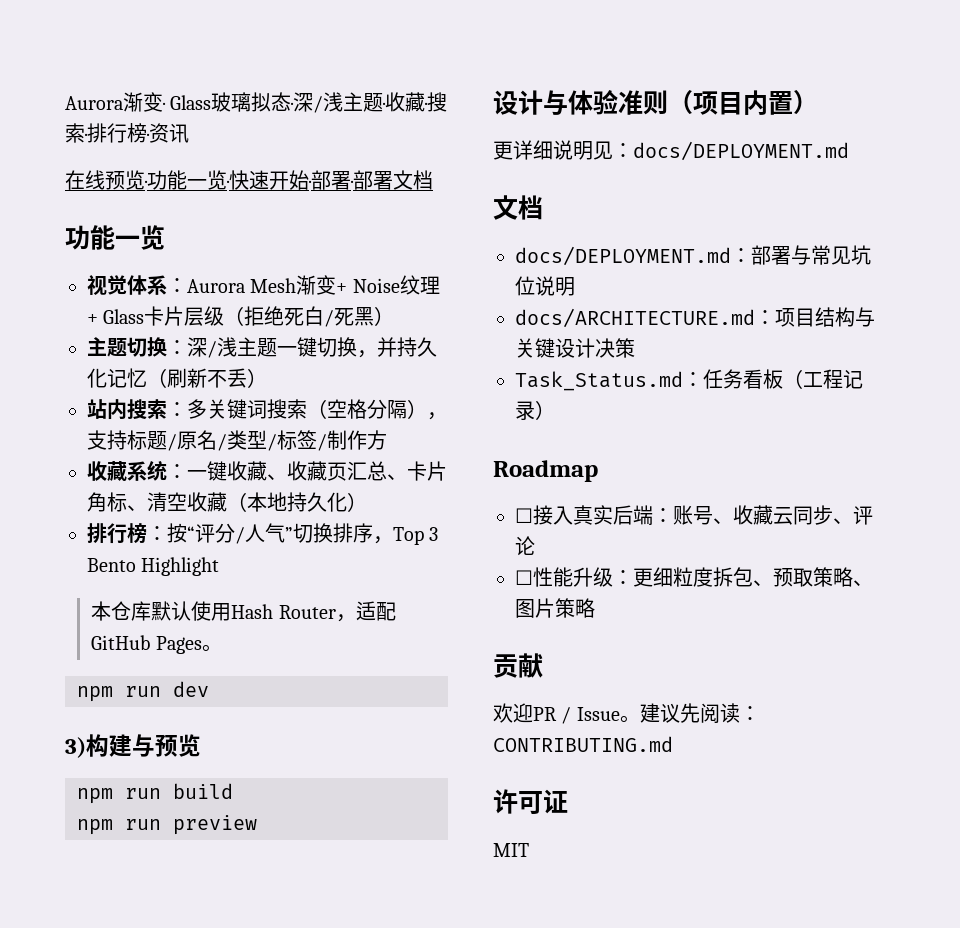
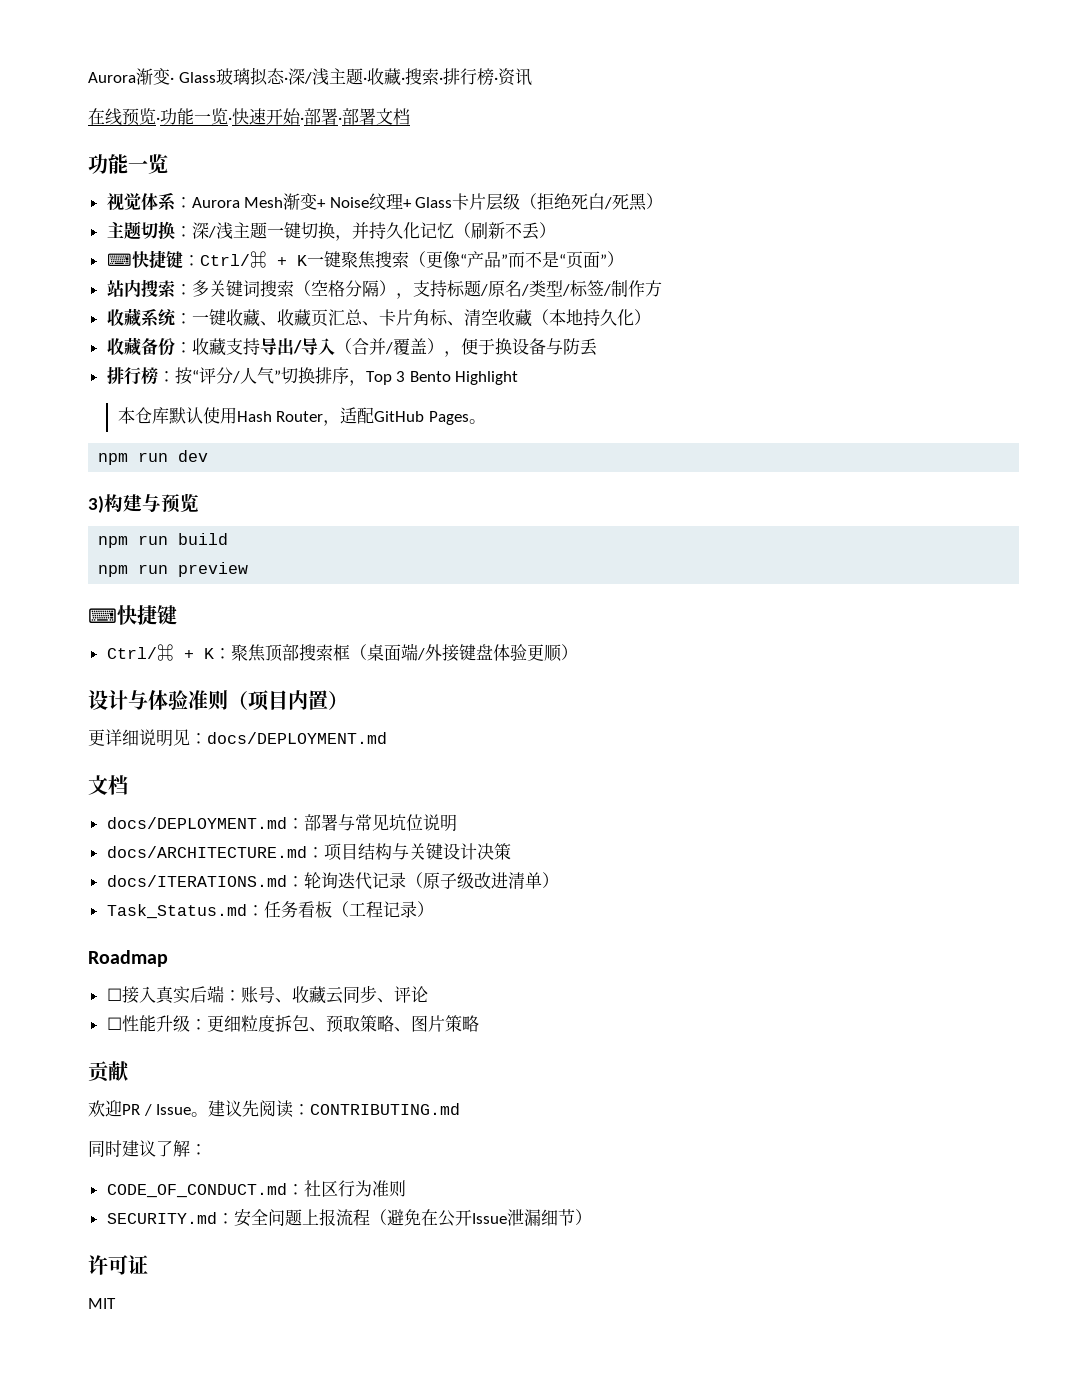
+ ⌨快捷键：Ctrl/⌘ + K一键聚焦搜索（更像“产品”而不是“页面”）
+ 收藏备份：收藏支持导出/导入（合并/覆盖），便于换设备与防丢
  npm run preview
+ ⌨快捷键
+ Ctrl/⌘ + K：聚焦顶部搜索框（桌面端/外接键盘体验更顺）
+ docs/ITERATIONS.md：轮询迭代记录（原子级改进清单）
+ 同时建议了解：
+ CODE_OF_CONDUCT.md：社区行为准则
+ SECURITY.md：安全问题上报流程（避免在公开Issue泄漏细节）

